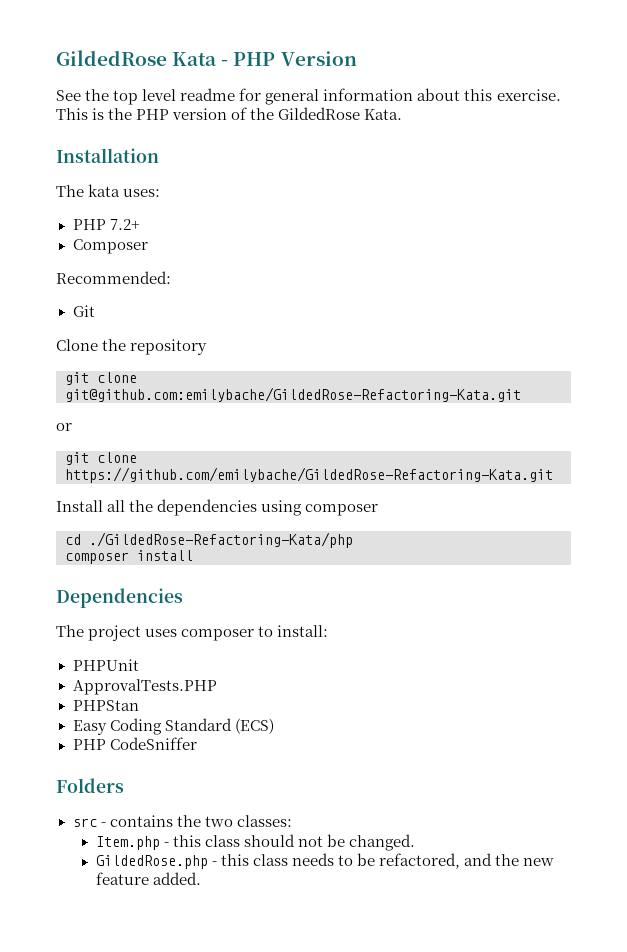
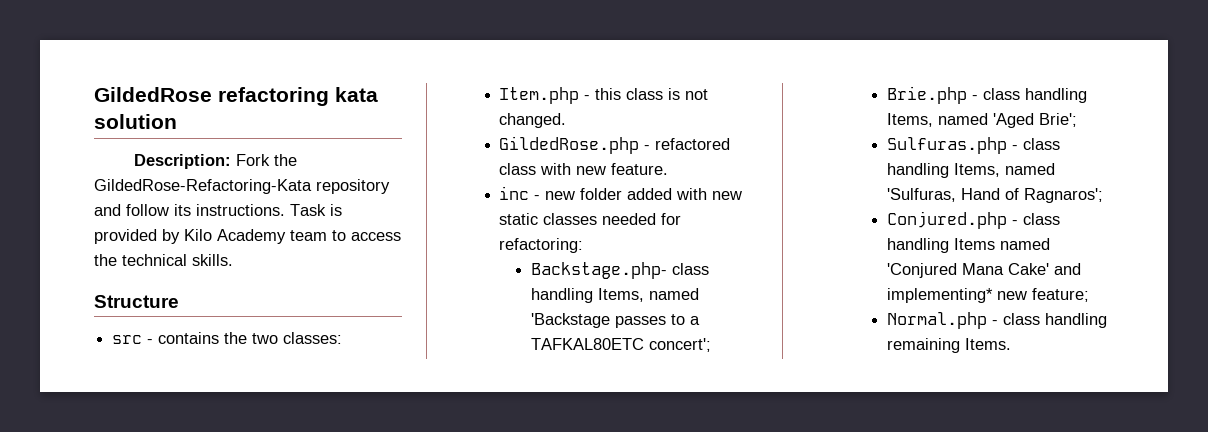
- GildedRose Kata - PHP Version
- See the top level readme for general information about this exercise. This is the PHP version of the GildedRose Kata.
- Installation
- The kata uses:
- PHP 7.2+
- Composer
- Recommended:
- Git
- Clone the repository
- git clone git@github.com:emilybache/GildedRose-Refactoring-Kata.git
- or
- git clone https://github.com/emilybache/GildedRose-Refactoring-Kata.git
- Install all the dependencies using composer
- cd ./GildedRose-Refactoring-Kata/php
- composer install
- Dependencies
- The project uses composer to install:
- PHPUnit
- ApprovalTests.PHP
- PHPStan
- Easy Coding Standard (ECS)
- PHP CodeSniffer
- Folders
+ GildedRose refactoring kata solution
+ Description: Fork the GildedRose-Refactoring-Kata repository and follow its instructions. Task is provided by Kilo Academy team to access the technical skills.
+ Structure
- Item.php - this class should not be changed.
+ Item.php - this class is not changed.
- GildedRose.php - this class needs to be refactored, and the new feature added.
+ GildedRose.php - refactored class with new feature.
+ inc - new folder added with new static classes needed for refactoring:
+ Backstage.php- class handling Items, named 'Backstage passes to a TAFKAL80ETC concert';
+ Brie.php - class handling Items, named 'Aged Brie';
+ Sulfuras.php - class handling Items, named 'Sulfuras, Hand of Ragnaros';
+ Conjured.php - class handling Items named 'Conjured Mana Cake' and implementing* new feature;
+ Normal.php - class handling remaining Items.

